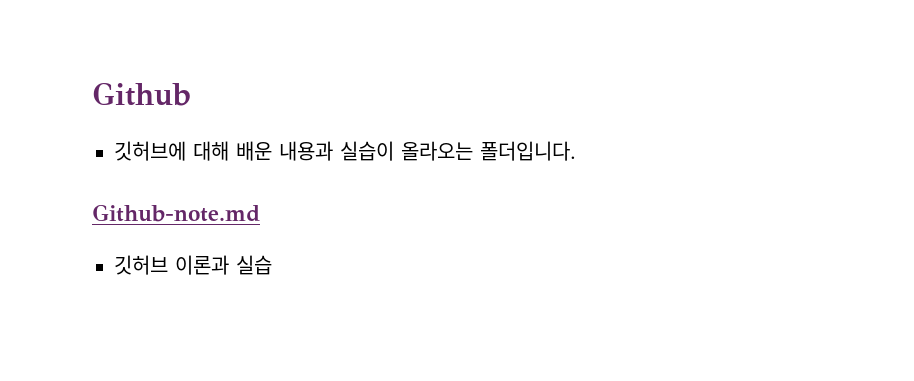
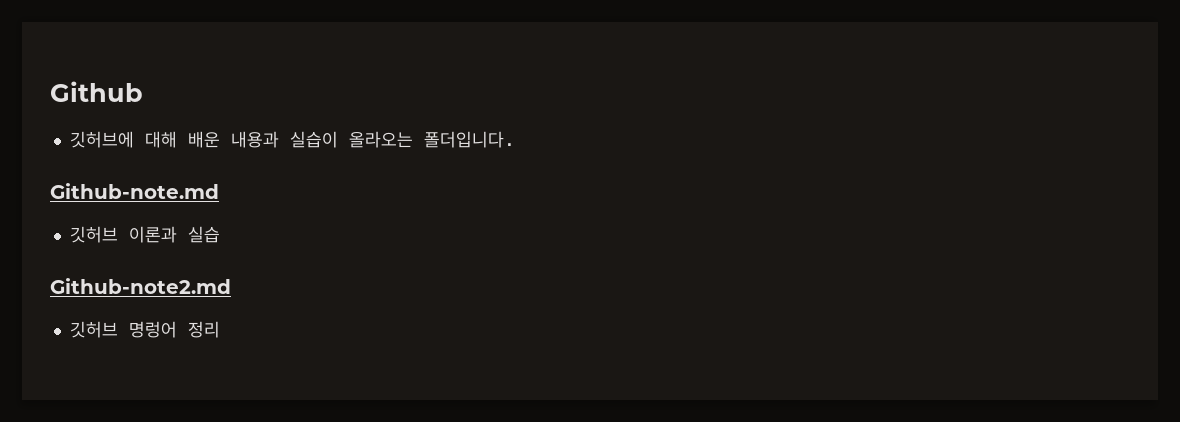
+ Github-note2.md
+ 깃허브 명렁어 정리

